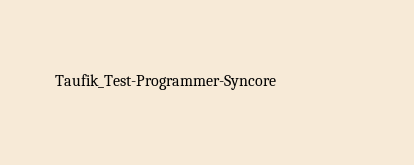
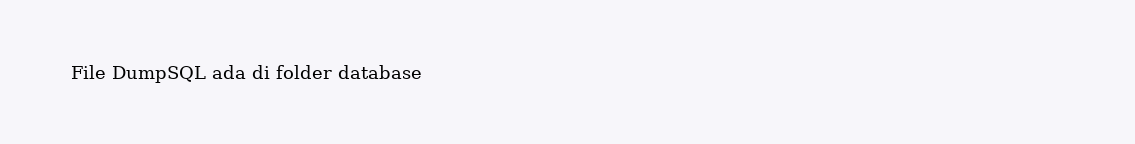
- Taufik_Test-Programmer-Syncore
+ File DumpSQL ada di folder database

